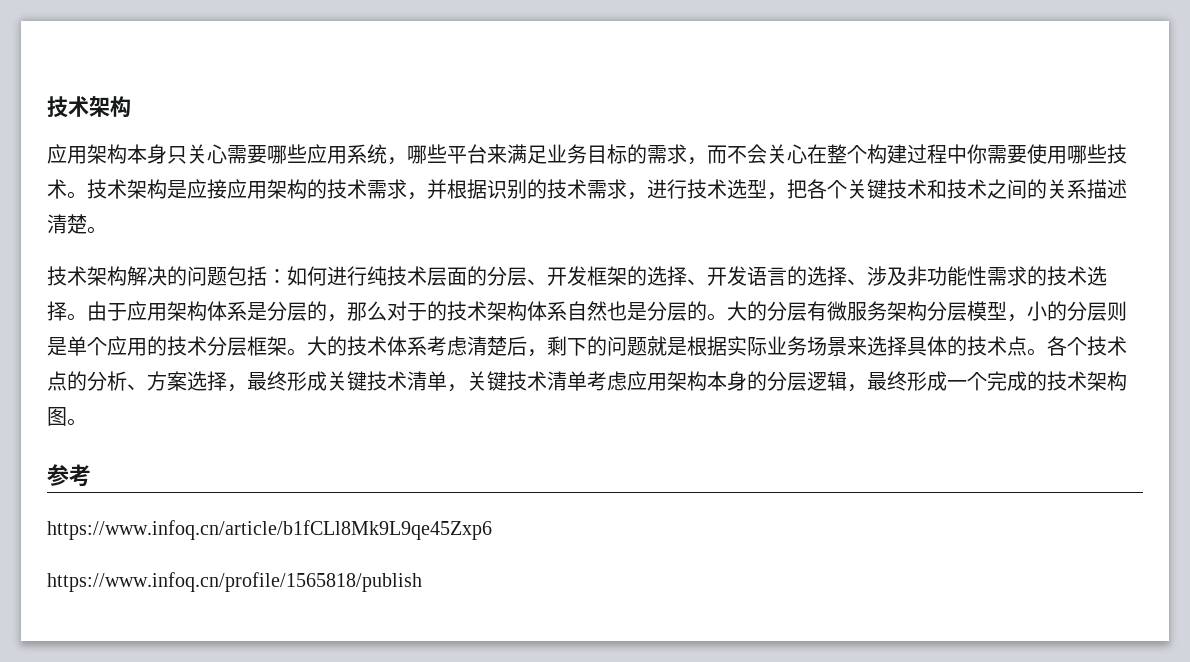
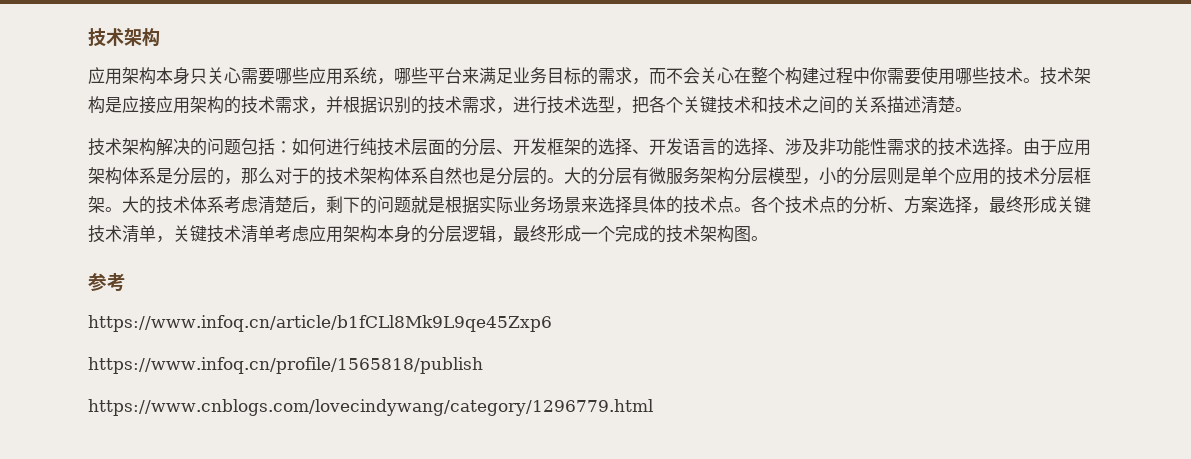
+ https://www.cnblogs.com/lovecindywang/category/1296779.html

